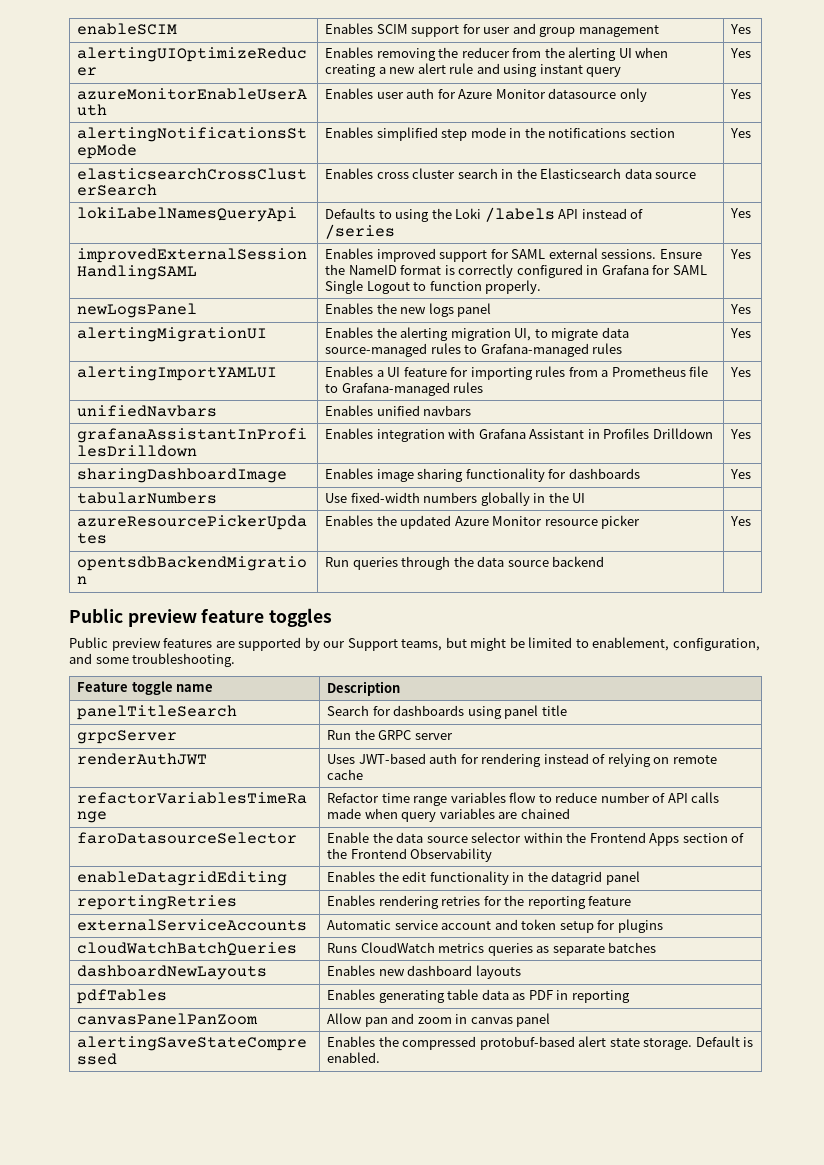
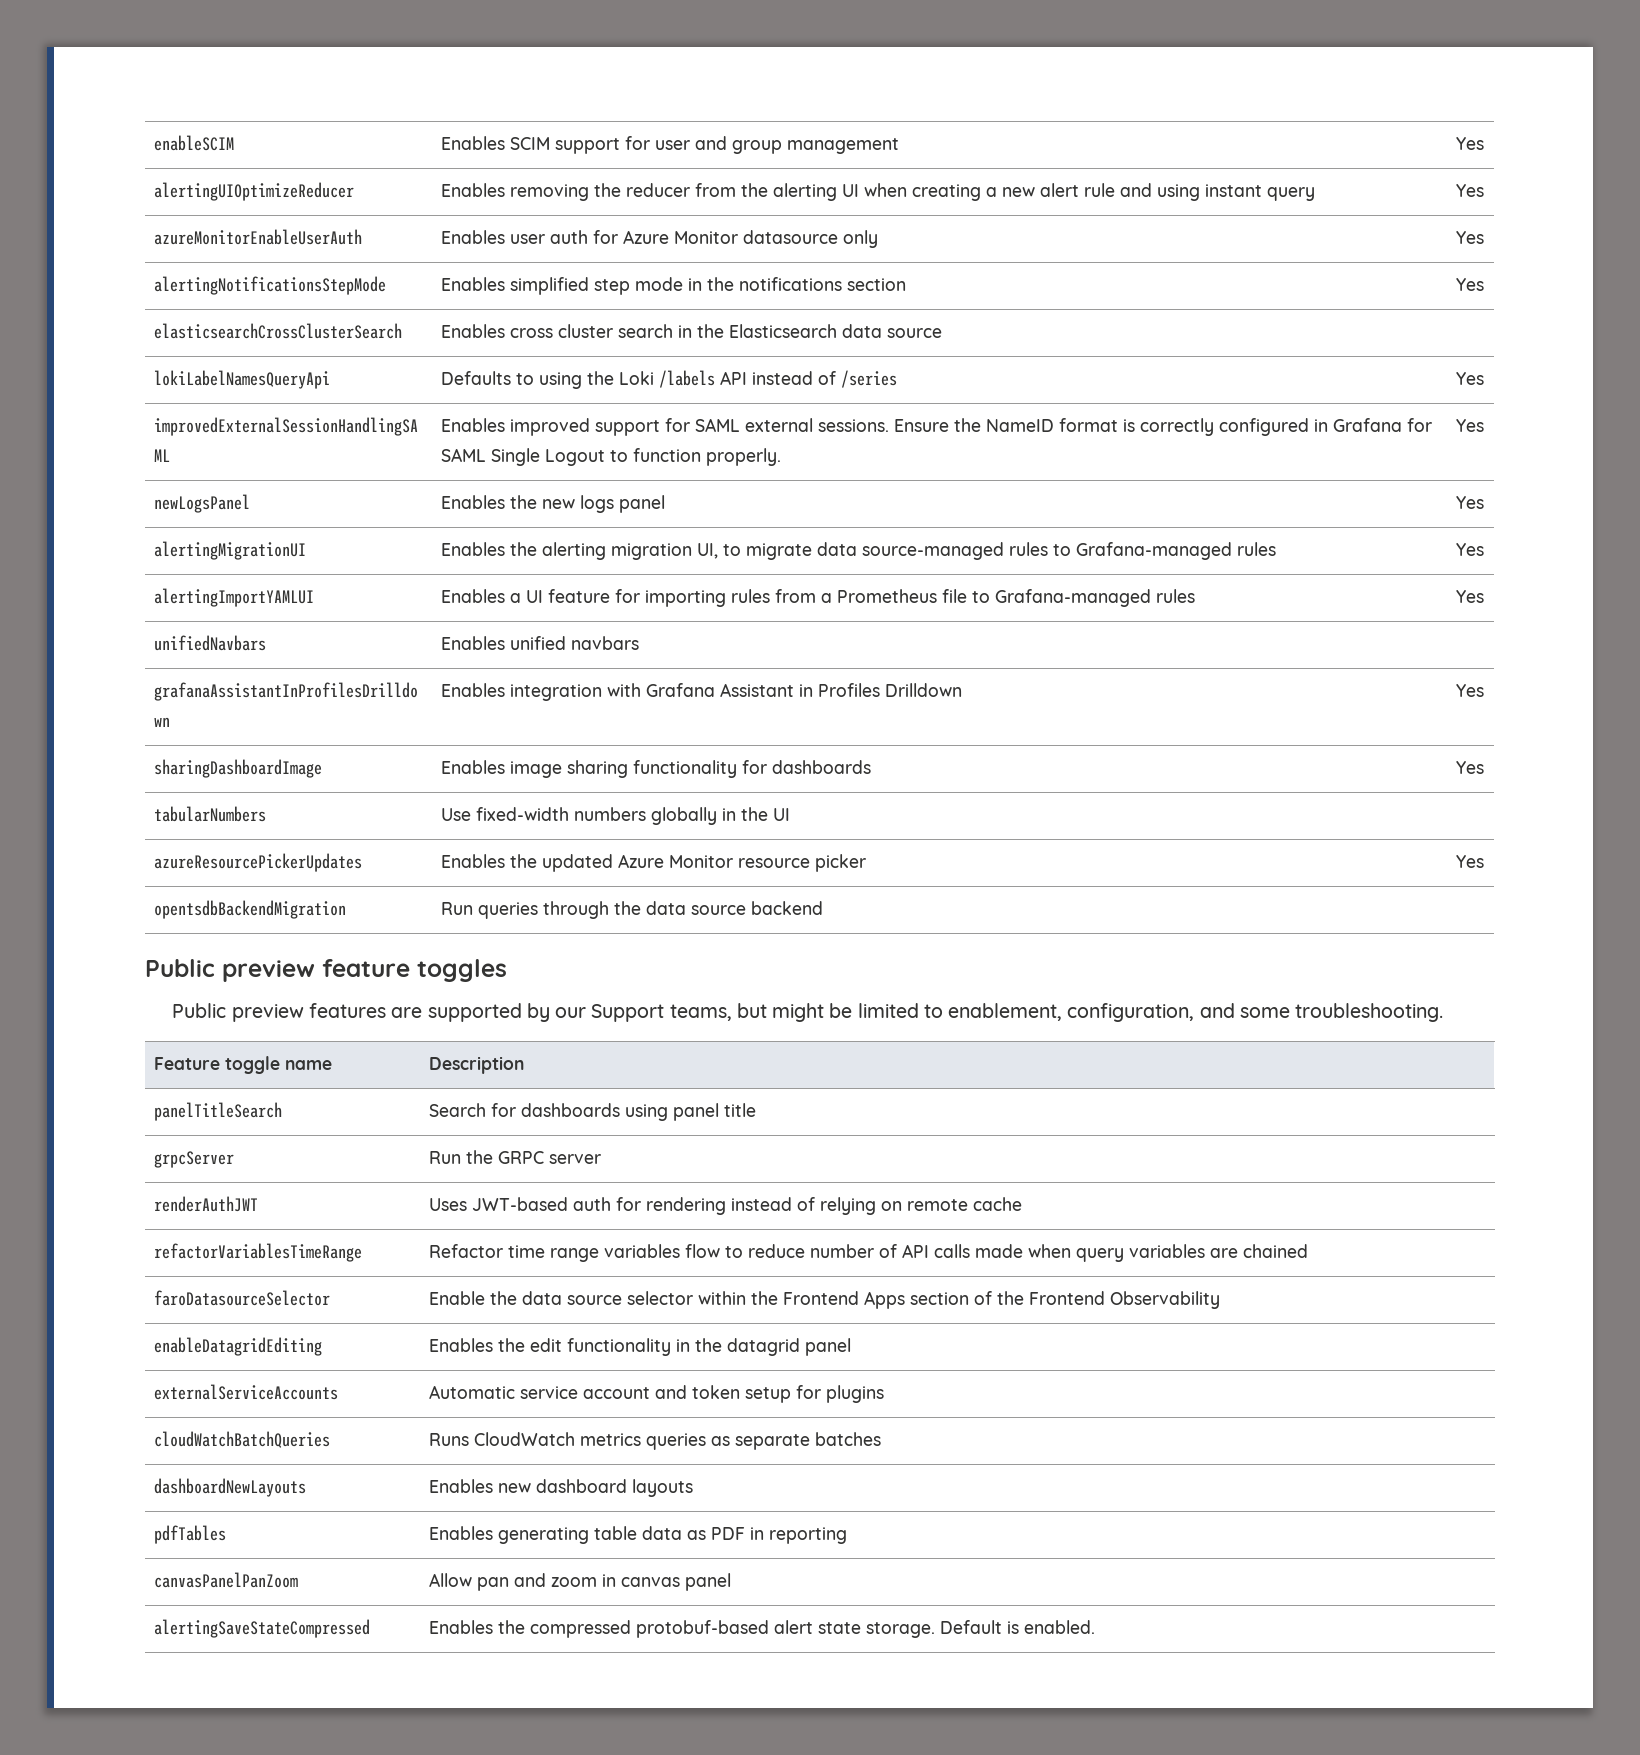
- reportingRetries | Enables rendering retries for the reporting feature

